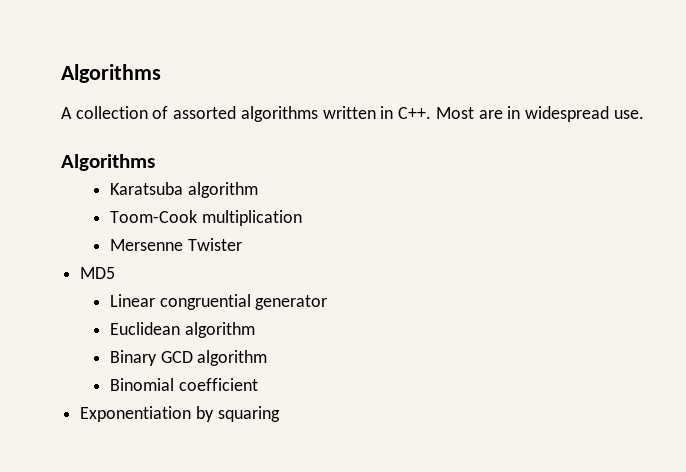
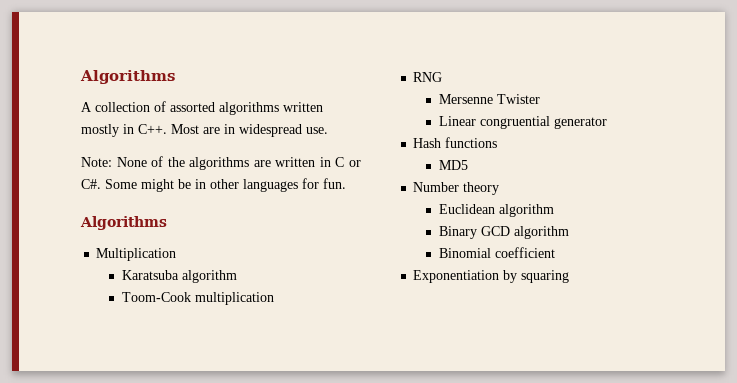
- A collection of assorted algorithms written in C++. Most are in widespread use.
+ A collection of assorted algorithms written mostly in C++. Most are in widespread use.
+ Note: None of the algorithms are written in C or C#. Some might be in other languages for fun.
  Algorithms
+ Multiplication
+ RNG
- MD5
+ Hash functions
+ MD5
+ Number theory

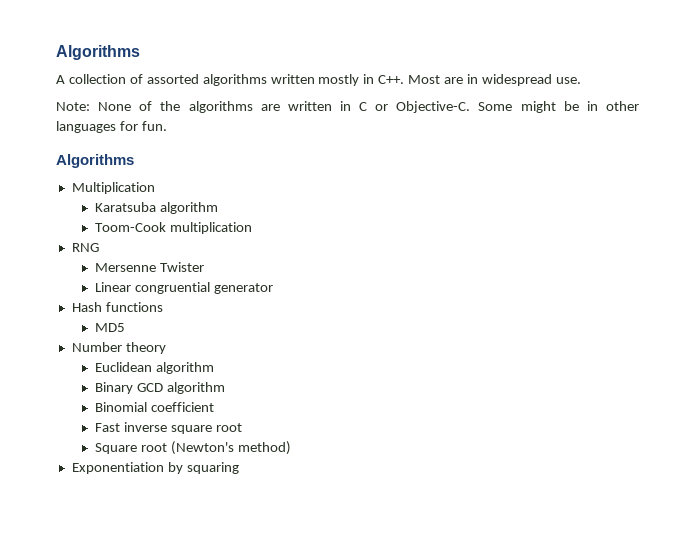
- Note: None of the algorithms are written in C or C#. Some might be in other languages for fun.
+ Note: None of the algorithms are written in C or Objective-C. Some might be in other languages for fun.
+ Fast inverse square root
+ Square root (Newton's method)

